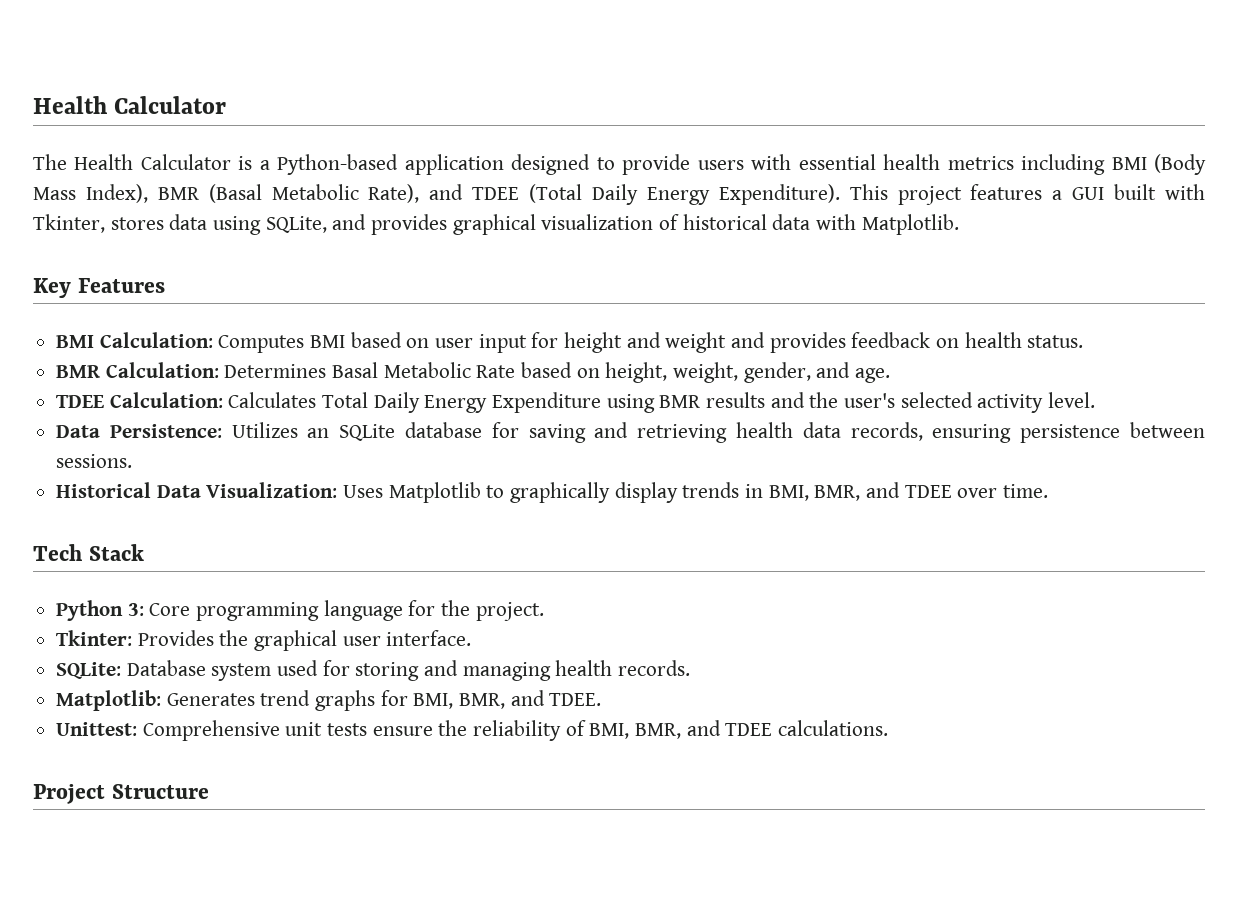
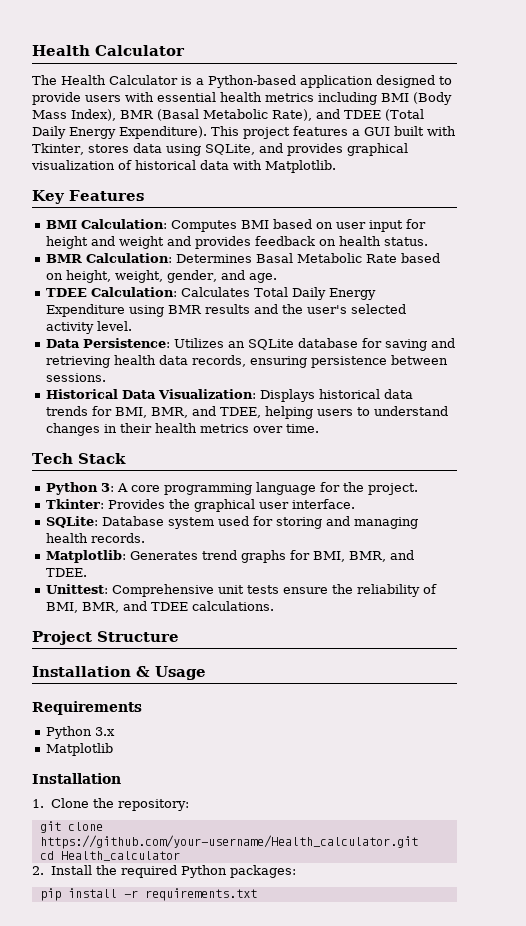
- Historical Data Visualization: Uses Matplotlib to graphically display trends in BMI, BMR, and TDEE over time.
+ Historical Data Visualization: Displays historical data trends for BMI, BMR, and TDEE, helping users to understand changes in their health metrics over time.
- Python 3: Core programming language for the project.
+ Python 3: A core programming language for the project.
+ Installation & Usage
+ Requirements
+ Python 3.x
+ Matplotlib
+ Installation
+ 1. Clone the repository:
+ git clone https://github.com/your-username/Health_calculator.git
+ cd Health_calculator
+ 2. Install the required Python packages:
+ pip install -r requirements.txt

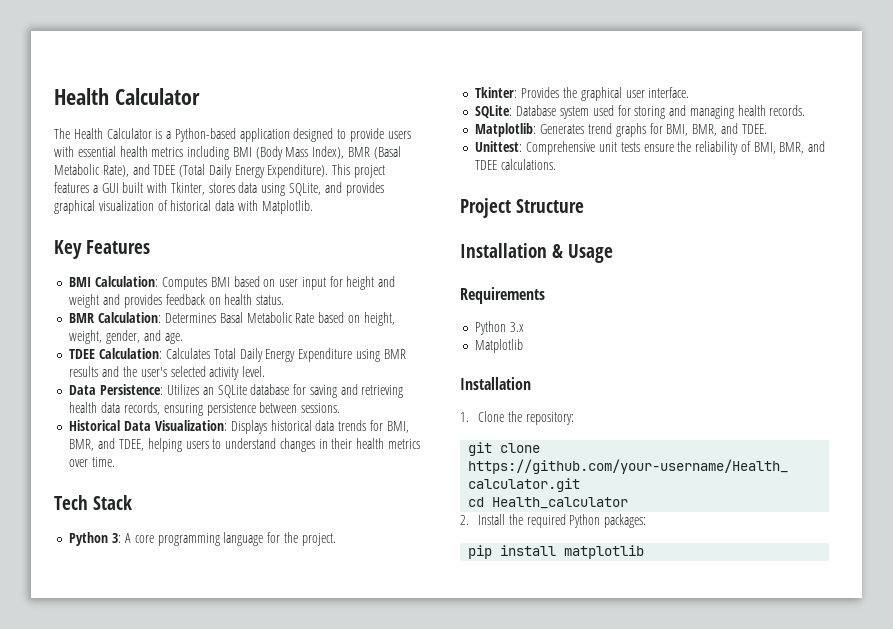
- pip install -r requirements.txt
+ pip install matplotlib

